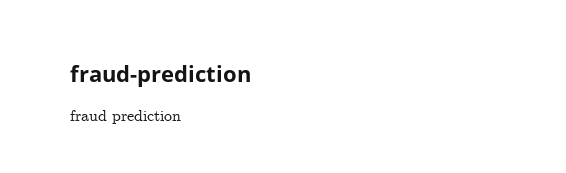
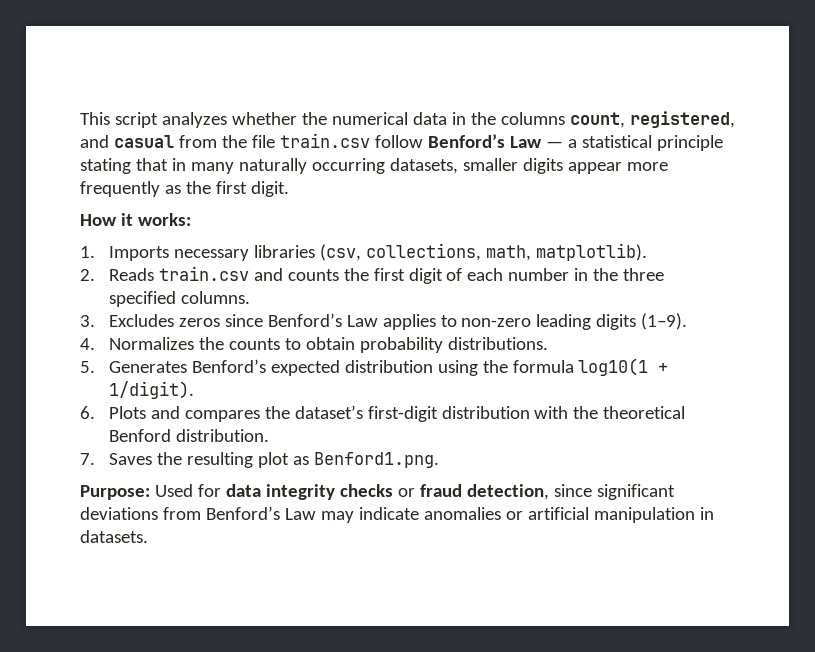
- fraud-prediction
- fraud prediction
+ This script analyzes whether the numerical data in the columns count, registered, and casual from the file train.csv follow Benford’s Law — a statistical principle stating that in many naturally occurring datasets, smaller digits appear more frequently as the first digit.
+ How it works:
+ 1. Imports necessary libraries (csv, collections, math, matplotlib).
+ 2. Reads train.csv and counts the first digit of each number in the three specified columns.
+ 3. Excludes zeros since Benford’s Law applies to non-zero leading digits (1–9).
+ 4. Normalizes the counts to obtain probability distributions.
+ 5. Generates Benford’s expected distribution using the formula log10(1 + 1/digit).
+ 6. Plots and compares the dataset’s first-digit distribution with the theoretical Benford distribution.
+ 7. Saves the resulting plot as Benford1.png.
+ Purpose: Used for data integrity checks or fraud detection, since significant deviations from Benford’s Law may indicate anomalies or artificial manipulation in datasets.

